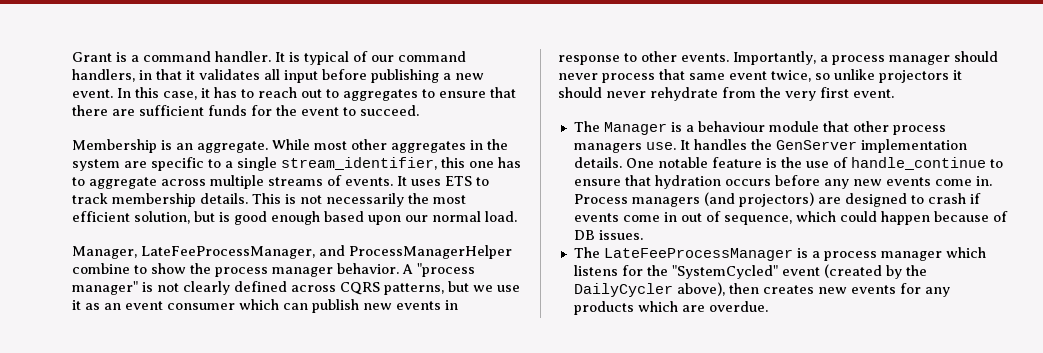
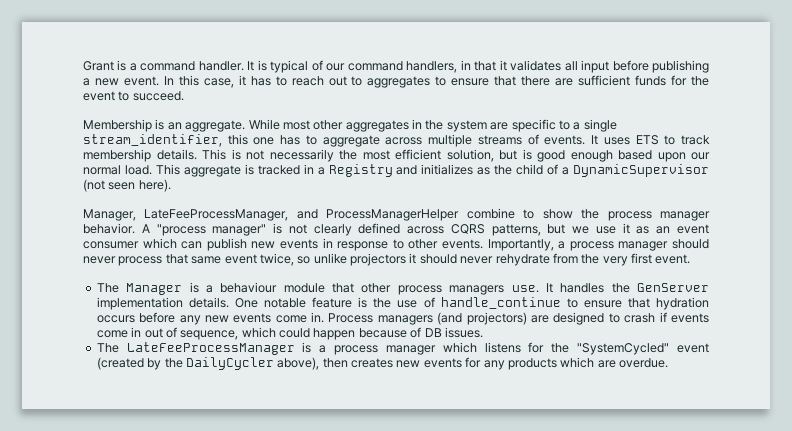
+ This aggregate is tracked in a Registry and initializes as the child of a DynamicSupervisor (not seen here).

